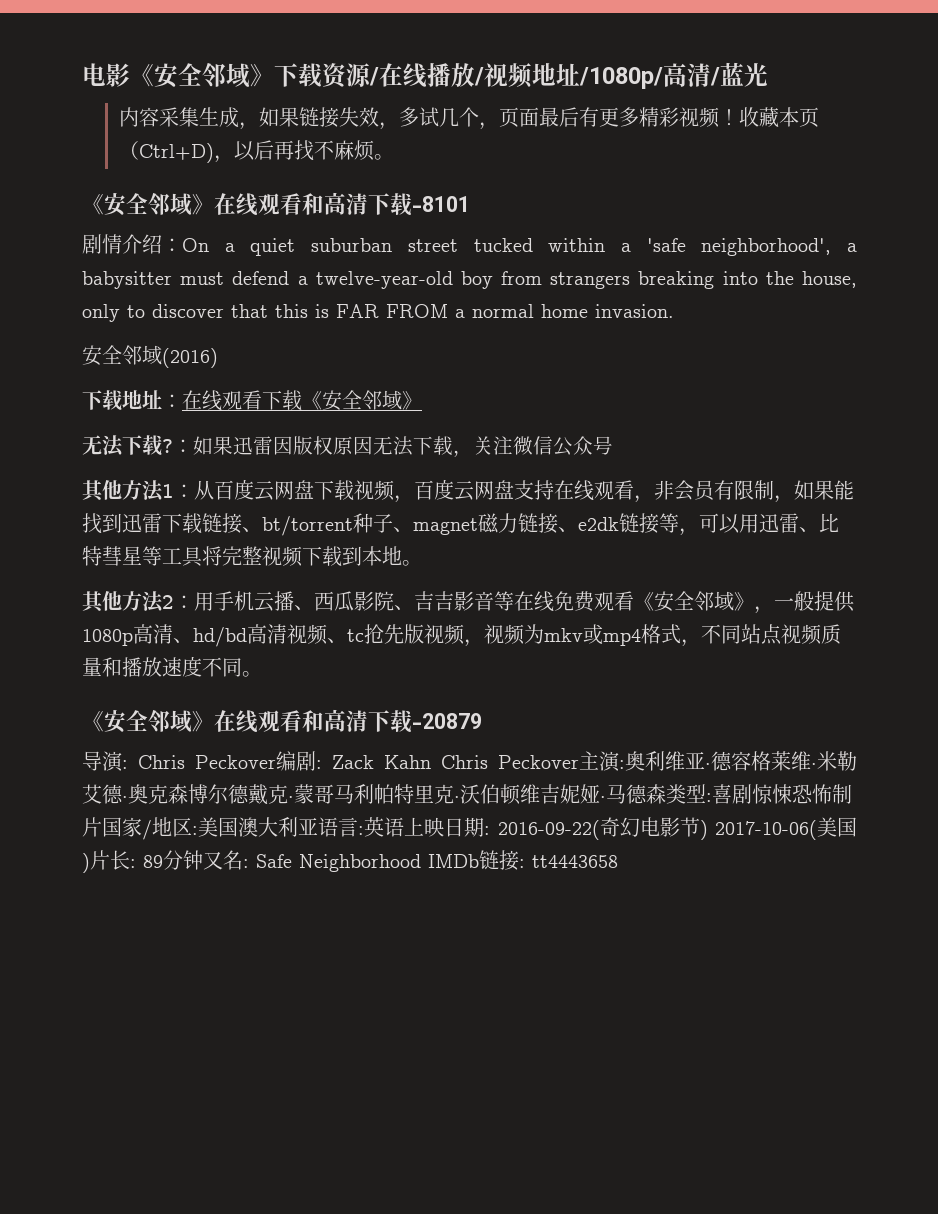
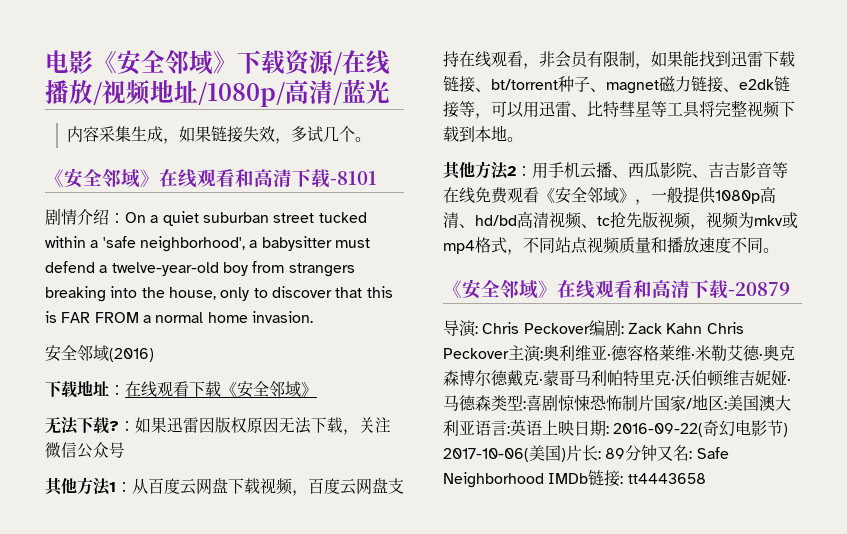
- 内容采集生成，如果链接失效，多试几个，页面最后有更多精彩视频！收藏本页（Ctrl+D)，以后再找不麻烦。
+ 内容采集生成，如果链接失效，多试几个。

